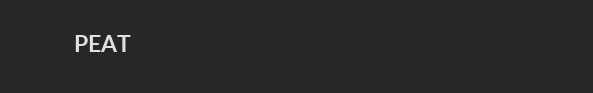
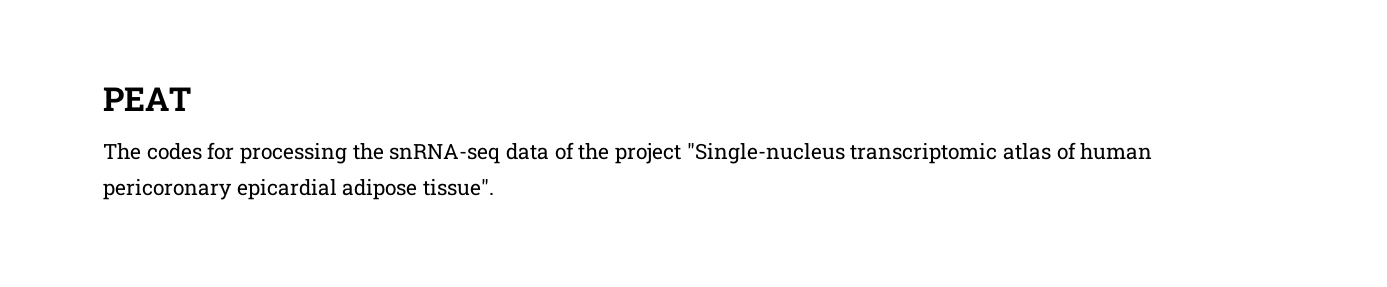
+ The codes for processing the snRNA-seq data of the project "Single-nucleus transcriptomic atlas of human pericoronary epicardial adipose tissue".

